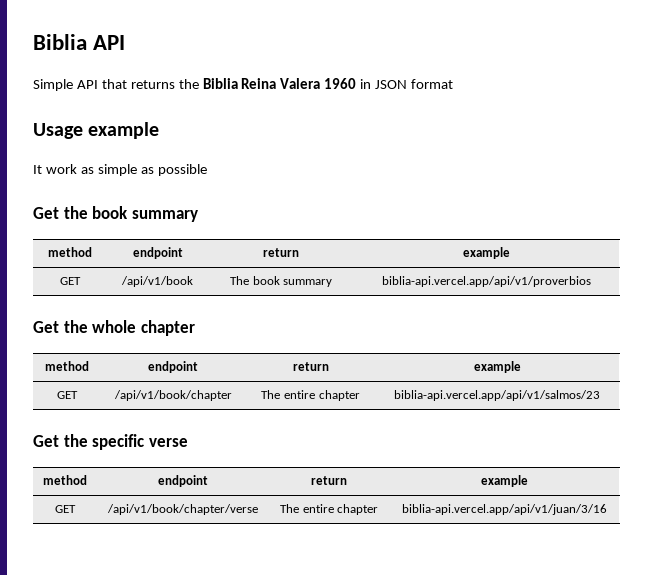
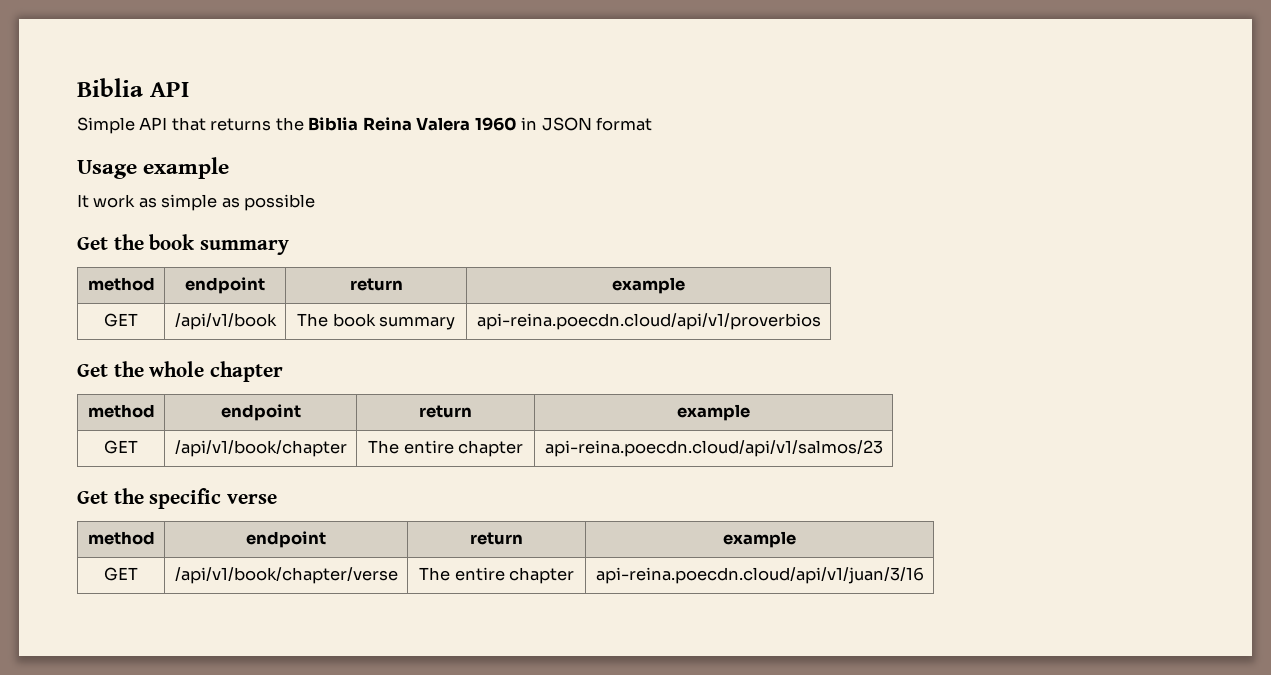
- GET | /api/v1/book | The book summary | biblia-api.vercel.app/api/v1/proverbios
+ GET | /api/v1/book | The book summary | api-reina.poecdn.cloud/api/v1/proverbios
- GET | /api/v1/book/chapter | The entire chapter | biblia-api.vercel.app/api/v1/salmos/23
+ GET | /api/v1/book/chapter | The entire chapter | api-reina.poecdn.cloud/api/v1/salmos/23
- GET | /api/v1/book/chapter/verse | The entire chapter | biblia-api.vercel.app/api/v1/juan/3/16
+ GET | /api/v1/book/chapter/verse | The entire chapter | api-reina.poecdn.cloud/api/v1/juan/3/16

